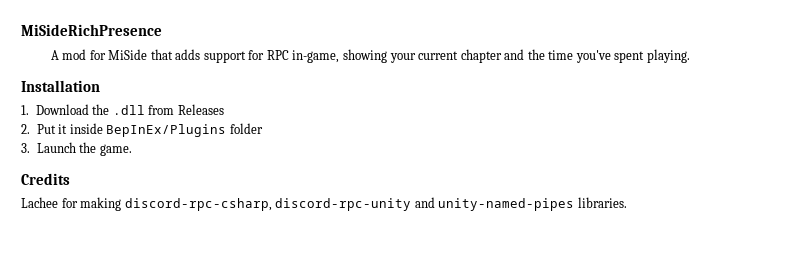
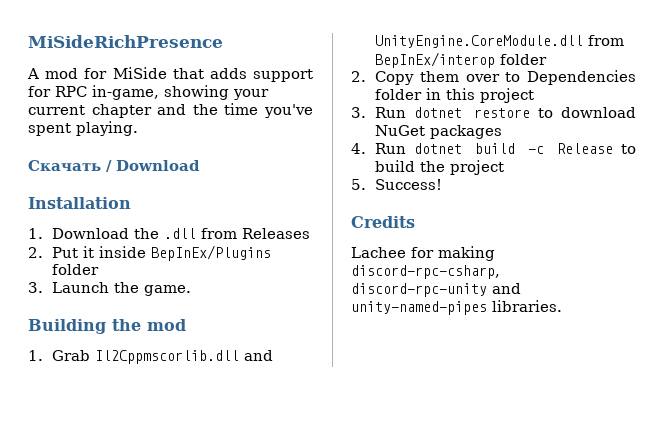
+ Скачать / Download
+ Building the mod
+ 1. Grab Il2Cppmscorlib.dll and UnityEngine.CoreModule.dll from BepInEx/interop folder
+ 2. Copy them over to Dependencies folder in this project
+ 3. Run dotnet restore to download NuGet packages
+ 4. Run dotnet build -c Release to build the project
+ 5. Success!

